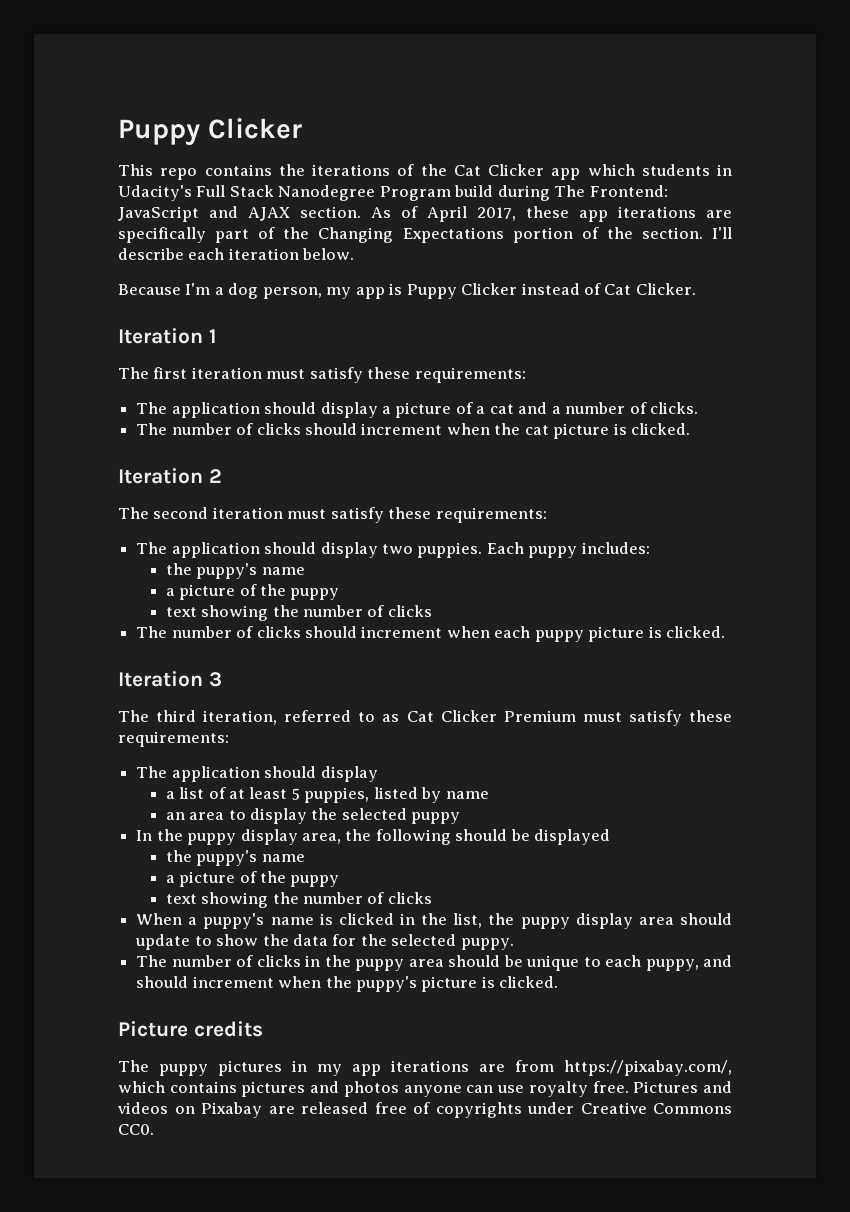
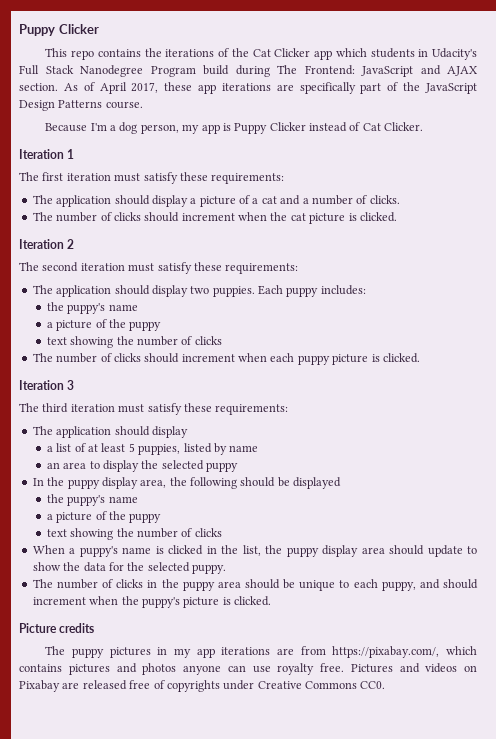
- As of April 2017, these app iterations are specifically part of the Changing Expectations portion of the section. I'll describe each iteration below.
+ As of April 2017, these app iterations are specifically part of the JavaScript Design Patterns course.
- The third iteration, referred to as Cat Clicker Premium must satisfy these requirements:
+ The third iteration must satisfy these requirements:

